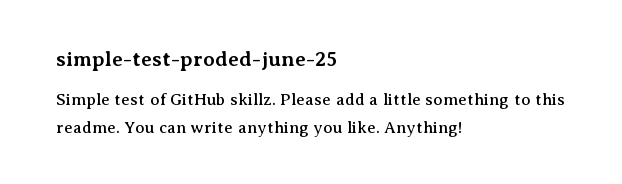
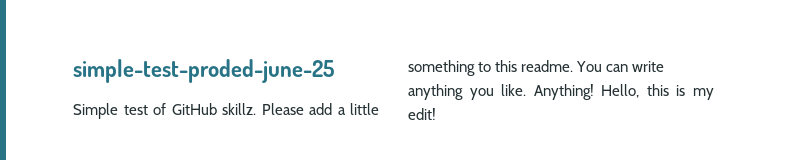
+ Hello, this is my edit!

